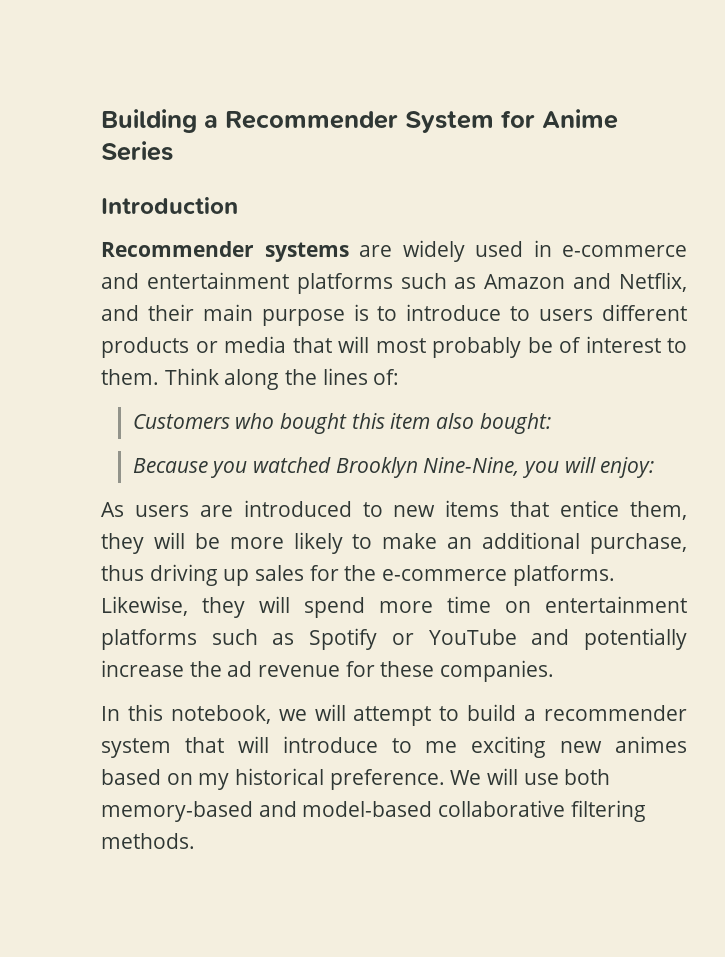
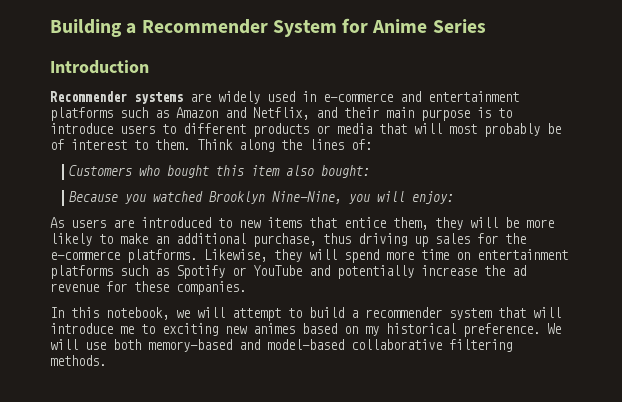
- Recommender systems are widely used in e-commerce and entertainment platforms such as Amazon and Netflix, and their main purpose is to introduce to users different products or media that will most probably be of interest to them.
+ Recommender systems are widely used in e-commerce and entertainment platforms such as Amazon and Netflix, and their main purpose is to introduce users to different products or media that will most probably be of interest to them.
- In this notebook, we will attempt to build a recommender system that will introduce to me exciting new animes based on my historical preference.
+ In this notebook, we will attempt to build a recommender system that will introduce me to exciting new animes based on my historical preference.

